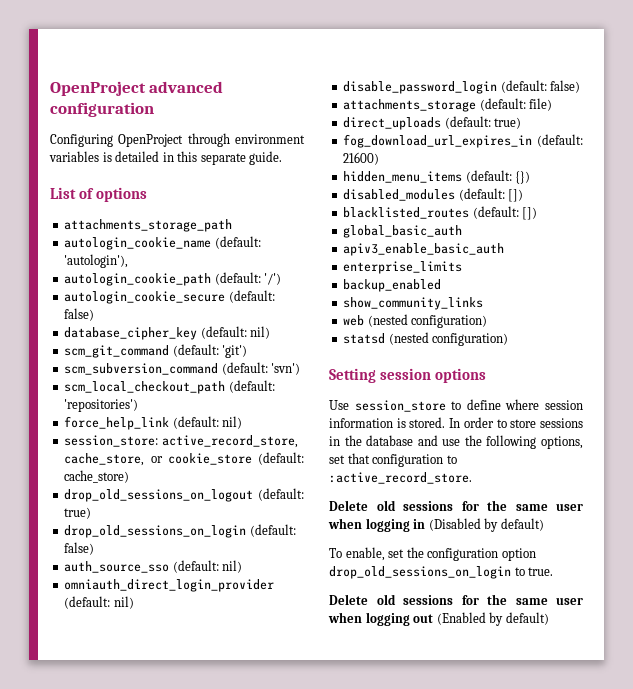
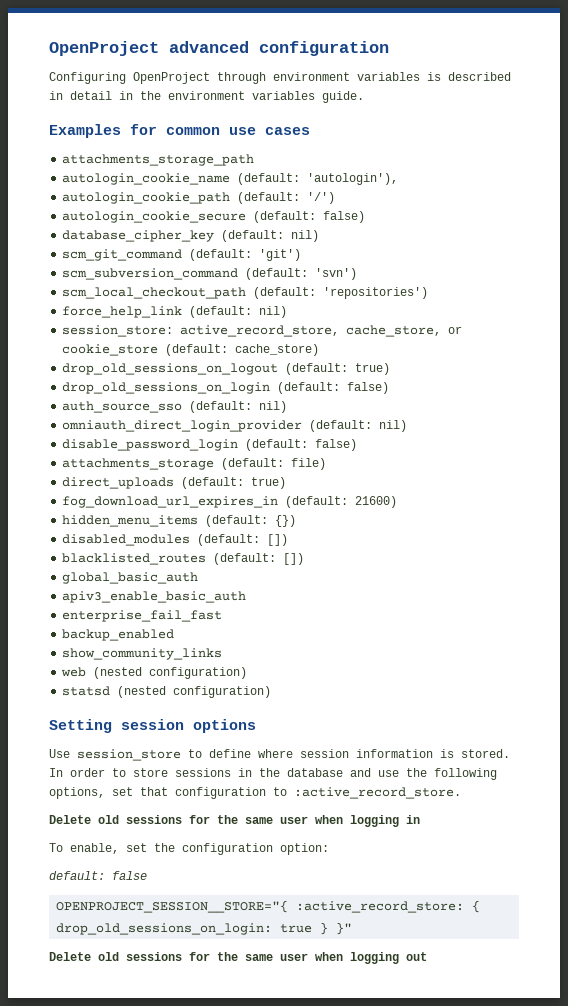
- Configuring OpenProject through environment variables is detailed in this separate guide.
- List of options
+ Configuring OpenProject through environment variables is described in detail in the environment variables guide.
+ Examples for common use cases
- enterprise_limits
+ enterprise_fail_fast
- Delete old sessions for the same user when logging in (Disabled by default)
+ Delete old sessions for the same user when logging in
- To enable, set the configuration option drop_old_sessions_on_login to true.
+ To enable, set the configuration option:
+ default: false
+ OPENPROJECT_SESSION__STORE="{ :active_record_store: { drop_old_sessions_on_login: true } }"
- Delete old sessions for the same user when logging out (Enabled by default)
+ Delete old sessions for the same user when logging out

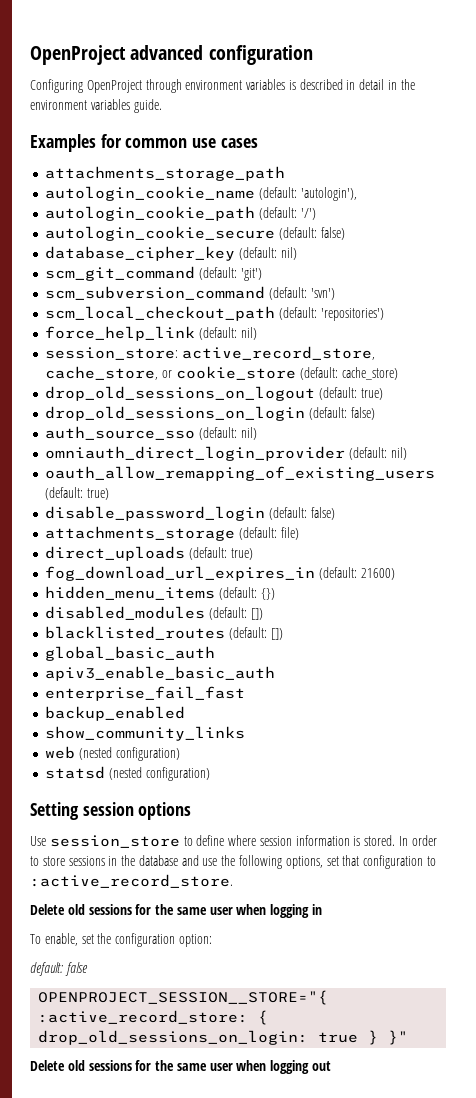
+ oauth_allow_remapping_of_existing_users (default: true)

